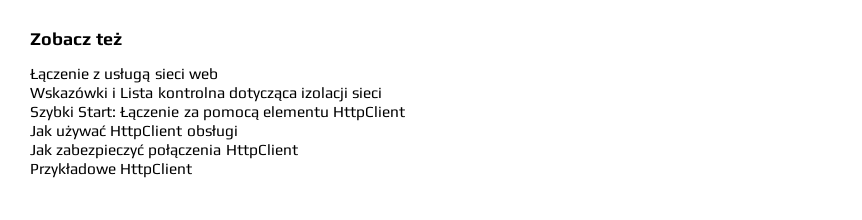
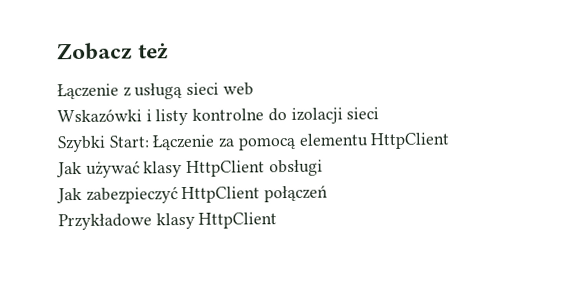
- Wskazówki i Lista kontrolna dotycząca izolacji sieci
+ Wskazówki i listy kontrolne do izolacji sieci
- Jak używać HttpClient obsługi
+ Jak używać klasy HttpClient obsługi
- Jak zabezpieczyć połączenia HttpClient
+ Jak zabezpieczyć HttpClient połączeń
- Przykładowe HttpClient
+ Przykładowe klasy HttpClient

